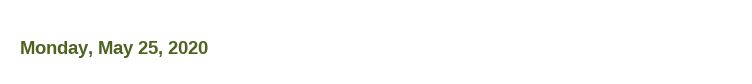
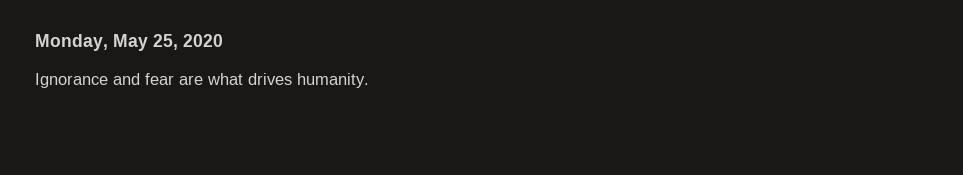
+ Ignorance and fear are what drives humanity.

